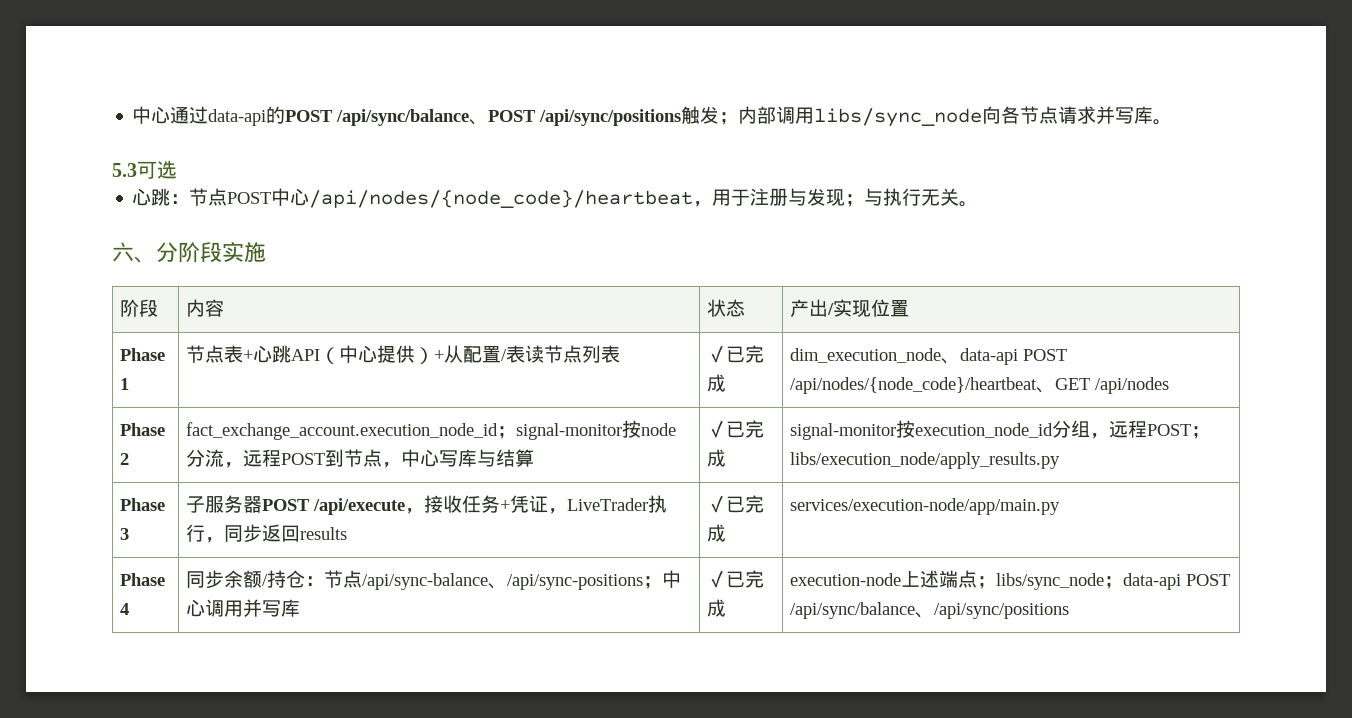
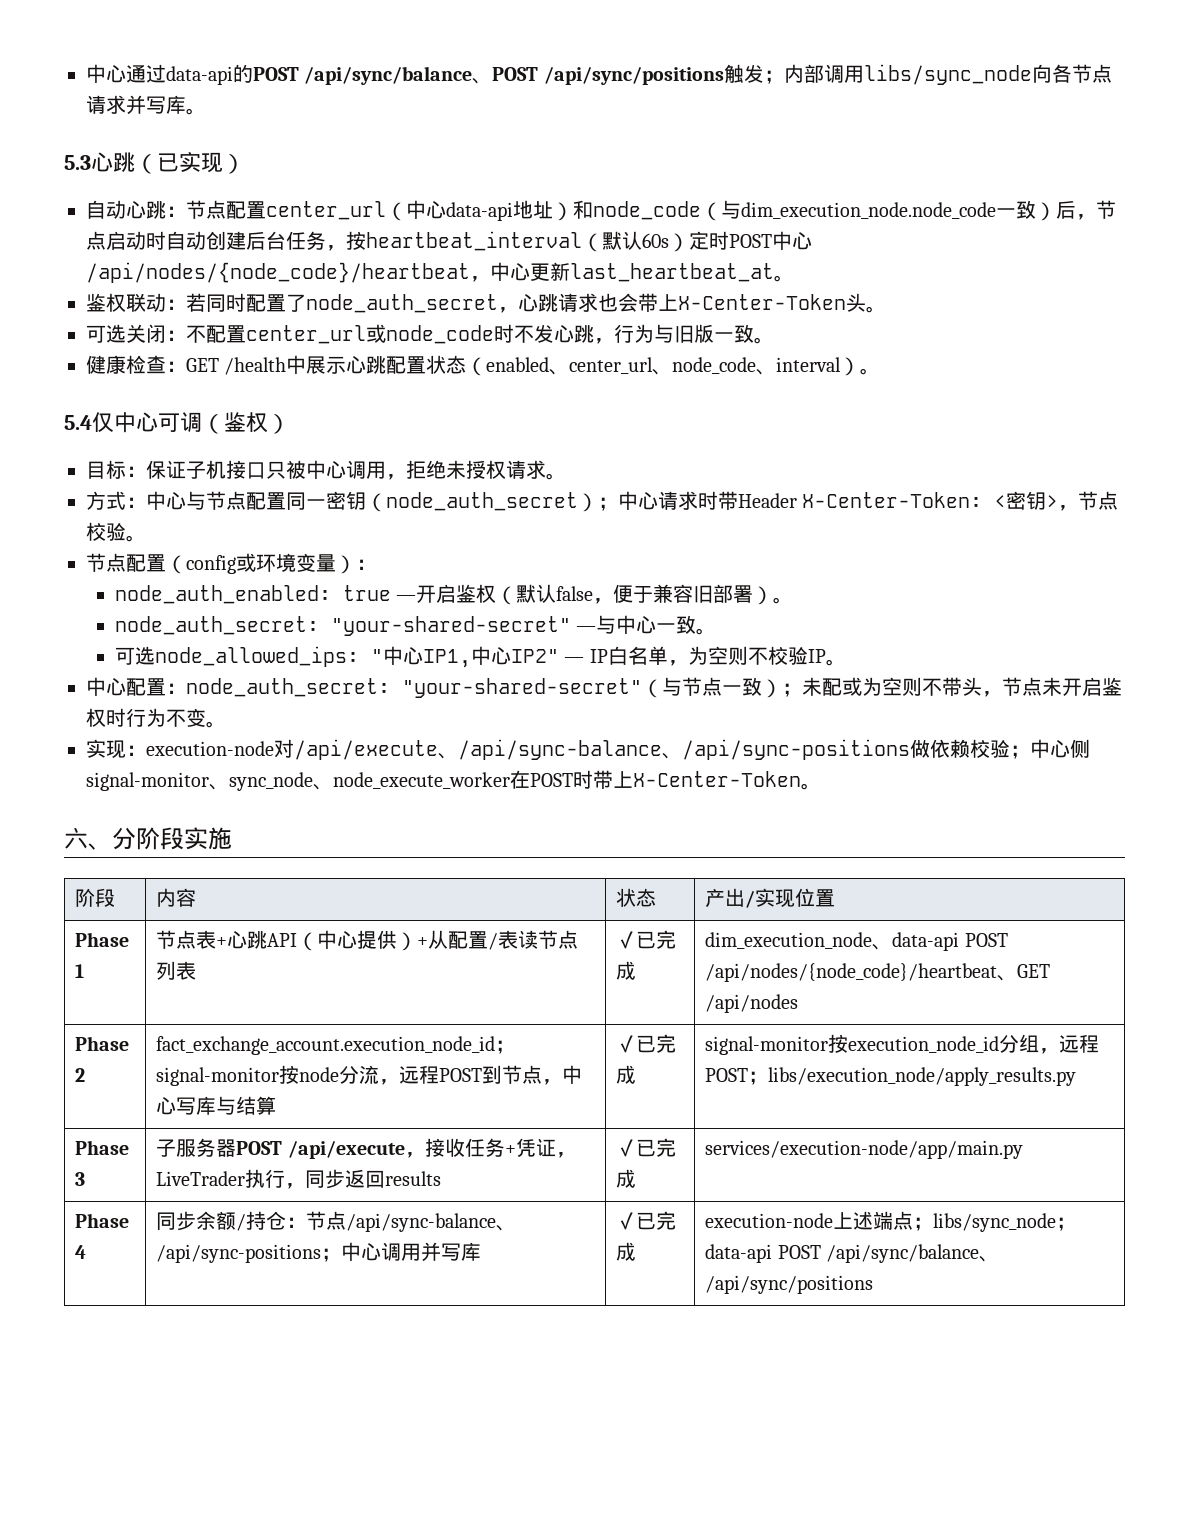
- 5.3可选
- 心跳：节点POST中心/api/nodes/{node_code}/heartbeat，用于注册与发现；与执行无关。
+ 5.3心跳（已实现）
+ 自动心跳：节点配置center_url（中心data-api地址）和node_code（与dim_execution_node.node_code一致）后，节点启动时自动创建后台任务，按heartbeat_interval（默认60s）定时POST中心/api/nodes/{node_code}/heartbeat，中心更新last_heartbeat_at。
+ 鉴权联动：若同时配置了node_auth_secret，心跳请求也会带上X-Center-Token头。
+ 可选关闭：不配置center_url或node_code时不发心跳，行为与旧版一致。
+ 健康检查：GET /health中展示心跳配置状态（enabled、center_url、node_code、interval）。
+ 5.4仅中心可调（鉴权）
+ 目标：保证子机接口只被中心调用，拒绝未授权请求。
+ 方式：中心与节点配置同一密钥（node_auth_secret）；中心请求时带Header X-Center-Token: <密钥>，节点校验。
+ 节点配置（config或环境变量）：
+ node_auth_enabled: true —开启鉴权（默认false，便于兼容旧部署）。
+ node_auth_secret: "your-shared-secret" —与中心一致。
+ 可选node_allowed_ips: "中心IP1,中心IP2" — IP白名单，为空则不校验IP。
+ 中心配置：node_auth_secret: "your-shared-secret"（与节点一致）；未配或为空则不带头，节点未开启鉴权时行为不变。
+ 实现：execution-node对/api/execute、/api/sync-balance、/api/sync-positions做依赖校验；中心侧signal-monitor、sync_node、node_execute_worker在POST时带上X-Center-Token。

